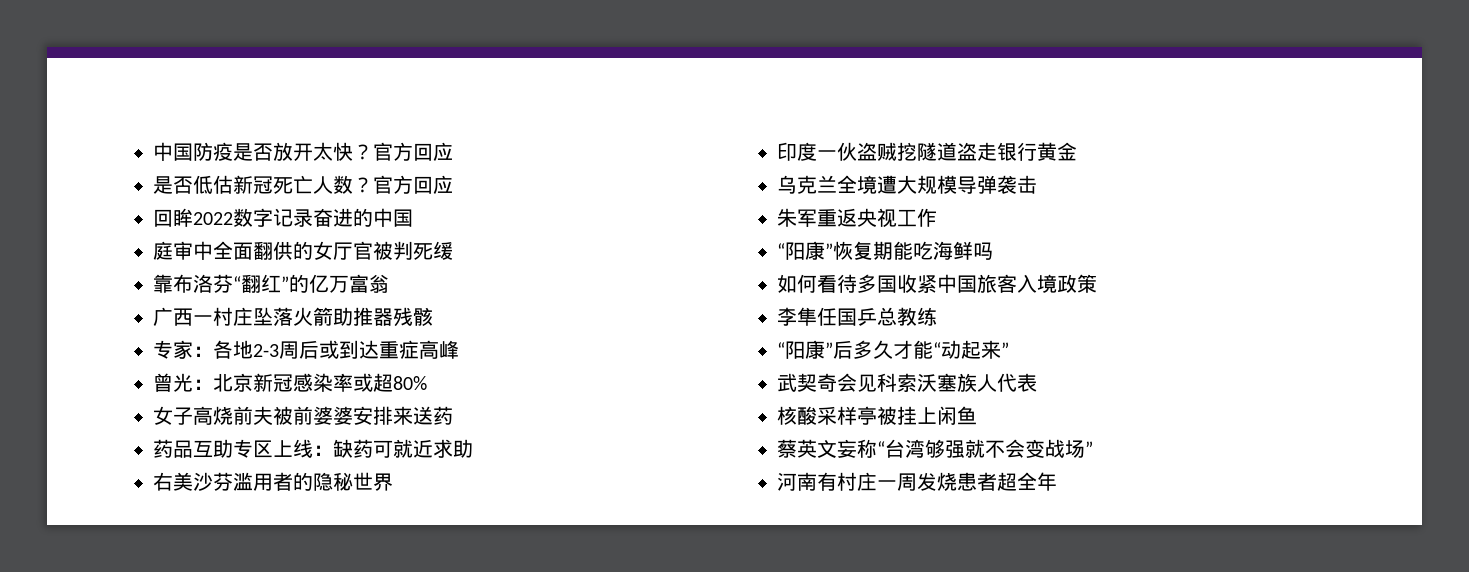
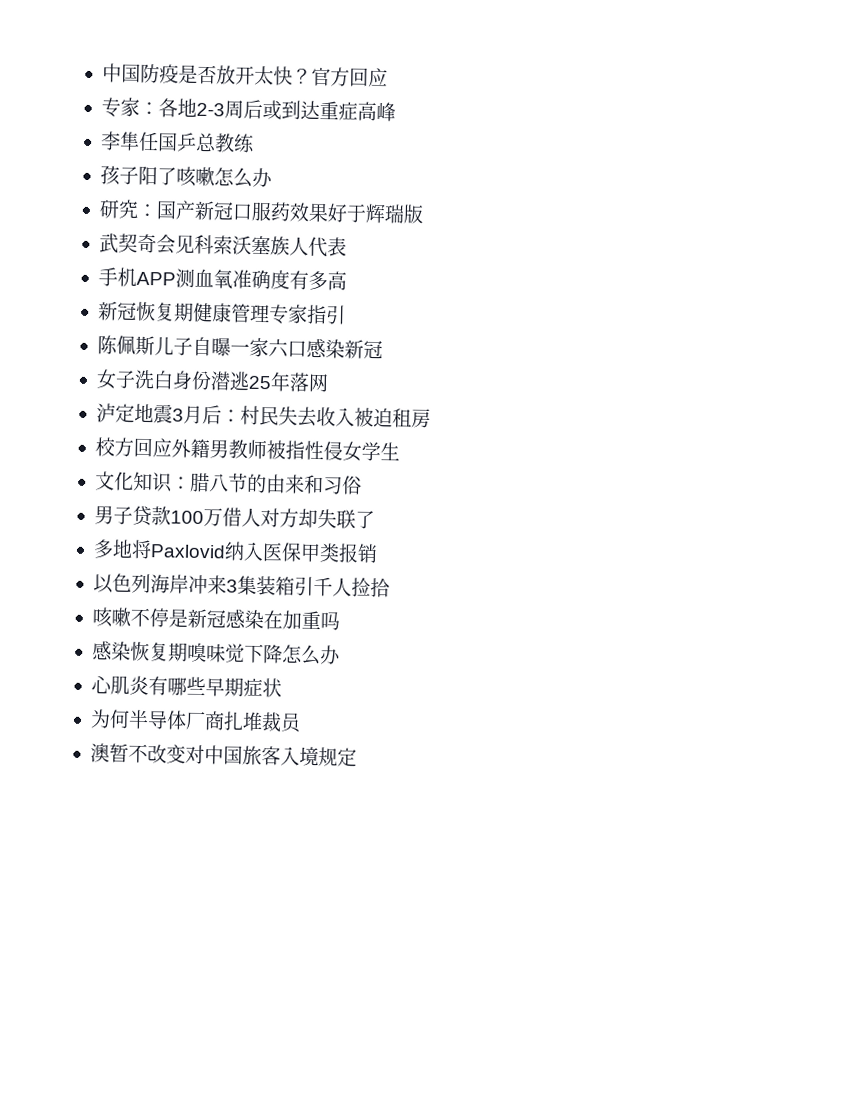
- 是否低估新冠死亡人数？官方回应
- 回眸2022数字记录奋进的中国
- 庭审中全面翻供的女厅官被判死缓
- 靠布洛芬“翻红”的亿万富翁
- 广西一村庄坠落火箭助推器残骸
- 曾光：北京新冠感染率或超80%
- 女子高烧前夫被前婆婆安排来送药
- 药品互助专区上线：缺药可就近求助
- 右美沙芬滥用者的隐秘世界
- 印度一伙盗贼挖隧道盗走银行黄金
- 乌克兰全境遭大规模导弹袭击
- 朱军重返央视工作
- “阳康”恢复期能吃海鲜吗
- 如何看待多国收紧中国旅客入境政策
  李隼任国乒总教练
- “阳康”后多久才能“动起来”
+ 孩子阳了咳嗽怎么办
+ 研究：国产新冠口服药效果好于辉瑞版
- 核酸采样亭被挂上闲鱼
- 蔡英文妄称“台湾够强就不会变战场”
- 河南有村庄一周发烧患者超全年
+ 手机APP测血氧准确度有多高
+ 新冠恢复期健康管理专家指引
+ 陈佩斯儿子自曝一家六口感染新冠
+ 女子洗白身份潜逃25年落网
+ 泸定地震3月后：村民失去收入被迫租房
+ 校方回应外籍男教师被指性侵女学生
+ 文化知识：腊八节的由来和习俗
+ 男子贷款100万借人对方却失联了
+ 多地将Paxlovid纳入医保甲类报销
+ 以色列海岸冲来3集装箱引千人捡拾
+ 咳嗽不停是新冠感染在加重吗
+ 感染恢复期嗅味觉下降怎么办
+ 心肌炎有哪些早期症状
+ 为何半导体厂商扎堆裁员
+ 澳暂不改变对中国旅客入境规定

